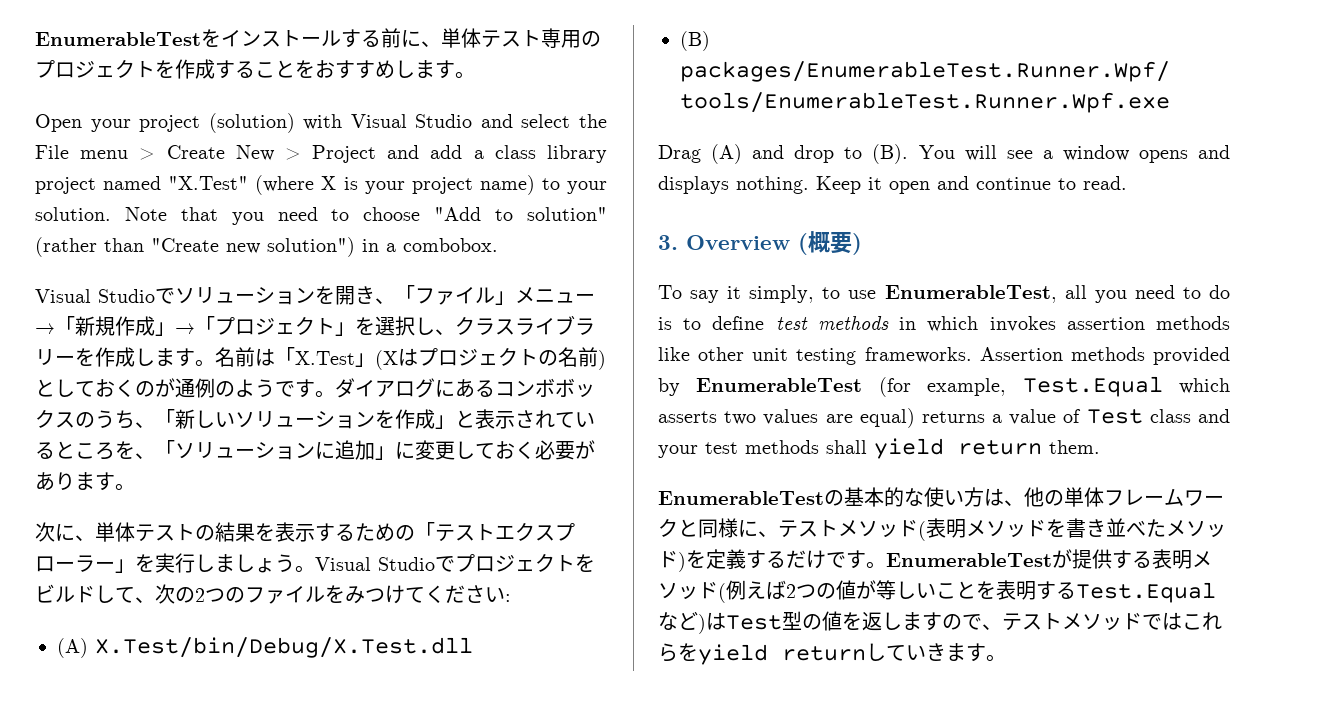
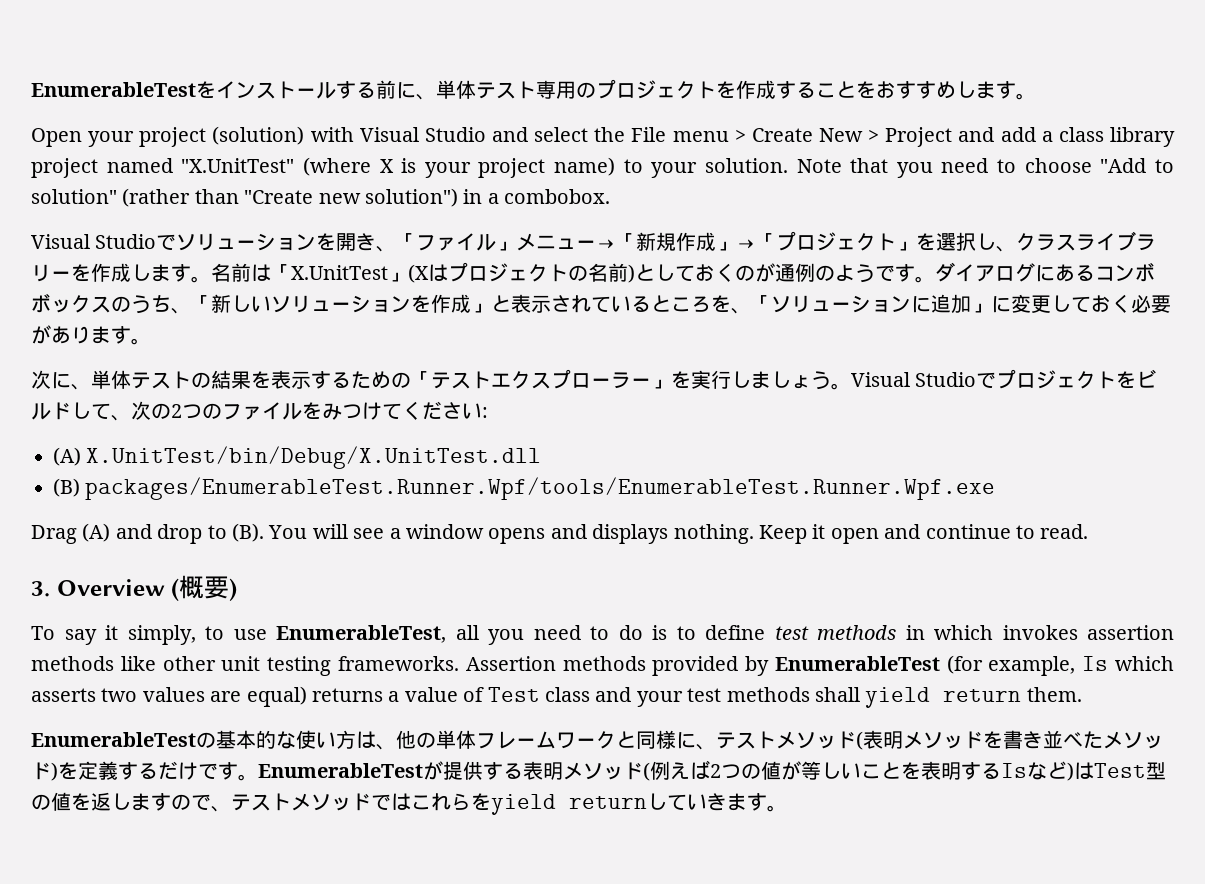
- Open your project (solution) with Visual Studio and select the File menu > Create New > Project and add a class library project named "X.Test" (where X is your project name) to your solution.
+ Open your project (solution) with Visual Studio and select the File menu > Create New > Project and add a class library project named "X.UnitTest" (where X is your project name) to your solution.
- 名前は「X.Test」(Xはプロジェクトの名前)としておくのが通例のようです。
+ 名前は「X.UnitTest」(Xはプロジェクトの名前)としておくのが通例のようです。
- (A) X.Test/bin/Debug/X.Test.dll
+ (A) X.UnitTest/bin/Debug/X.UnitTest.dll
- Assertion methods provided by EnumerableTest (for example, Test.Equal which asserts two values are equal) returns a value of Test class and your test methods shall yield return them.
+ Assertion methods provided by EnumerableTest (for example, Is which asserts two values are equal) returns a value of Test class and your test methods shall yield return them.
- EnumerableTestが提供する表明メソッド(例えば2つの値が等しいことを表明するTest.Equalなど)はTest型の値を返しますので、テストメソッドではこれらをyield returnしていきます。
+ EnumerableTestが提供する表明メソッド(例えば2つの値が等しいことを表明するIsなど)はTest型の値を返しますので、テストメソッドではこれらをyield returnしていきます。

